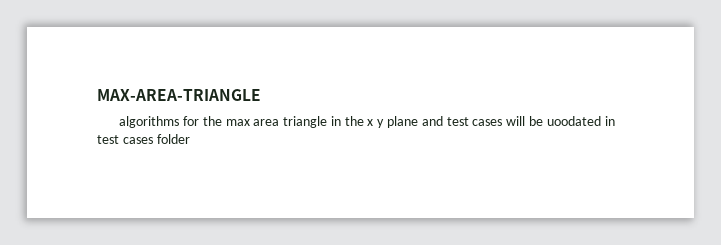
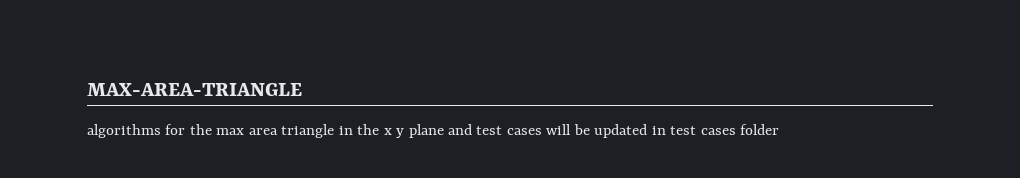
- algorithms for the max area triangle in the x y plane and test cases will be uoodated in test cases folder
+ algorithms for the max area triangle in the x y plane and test cases will be updated in test cases folder

